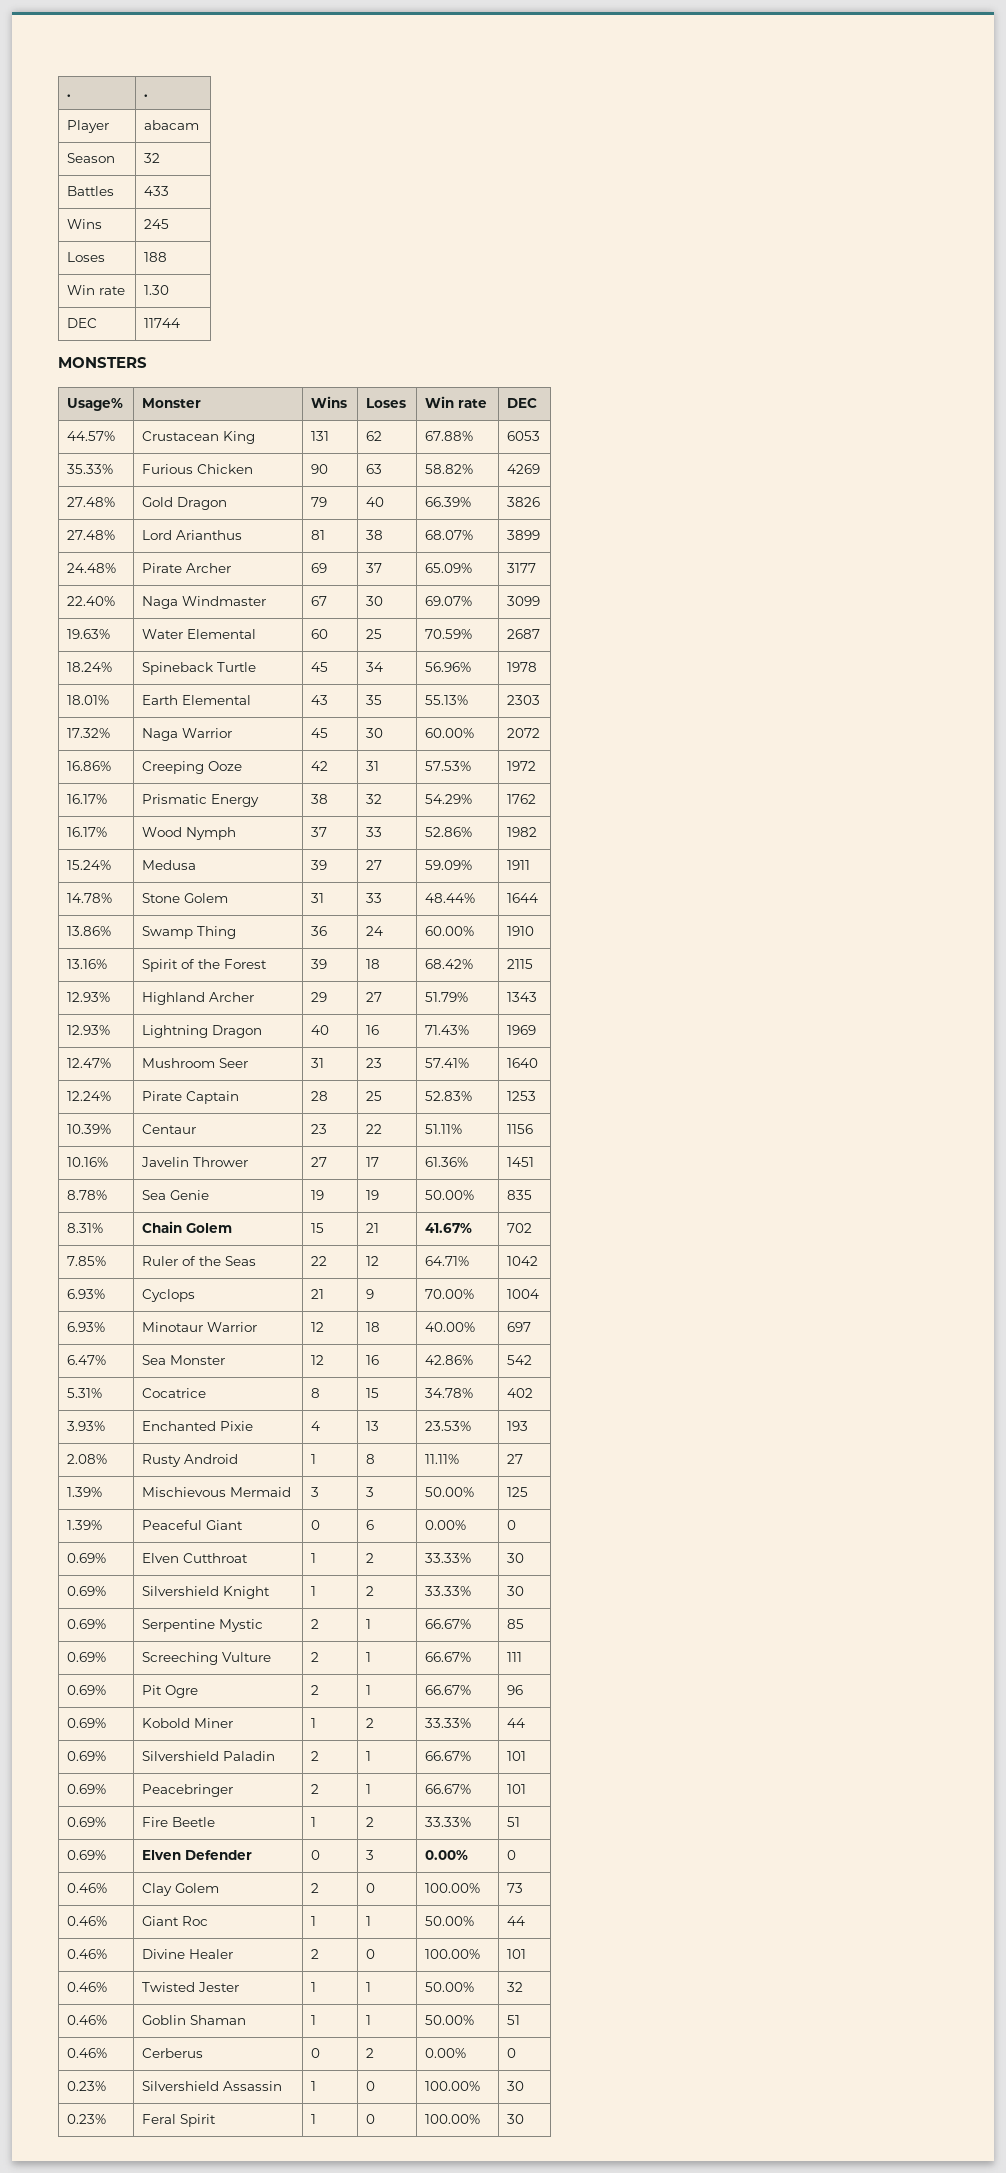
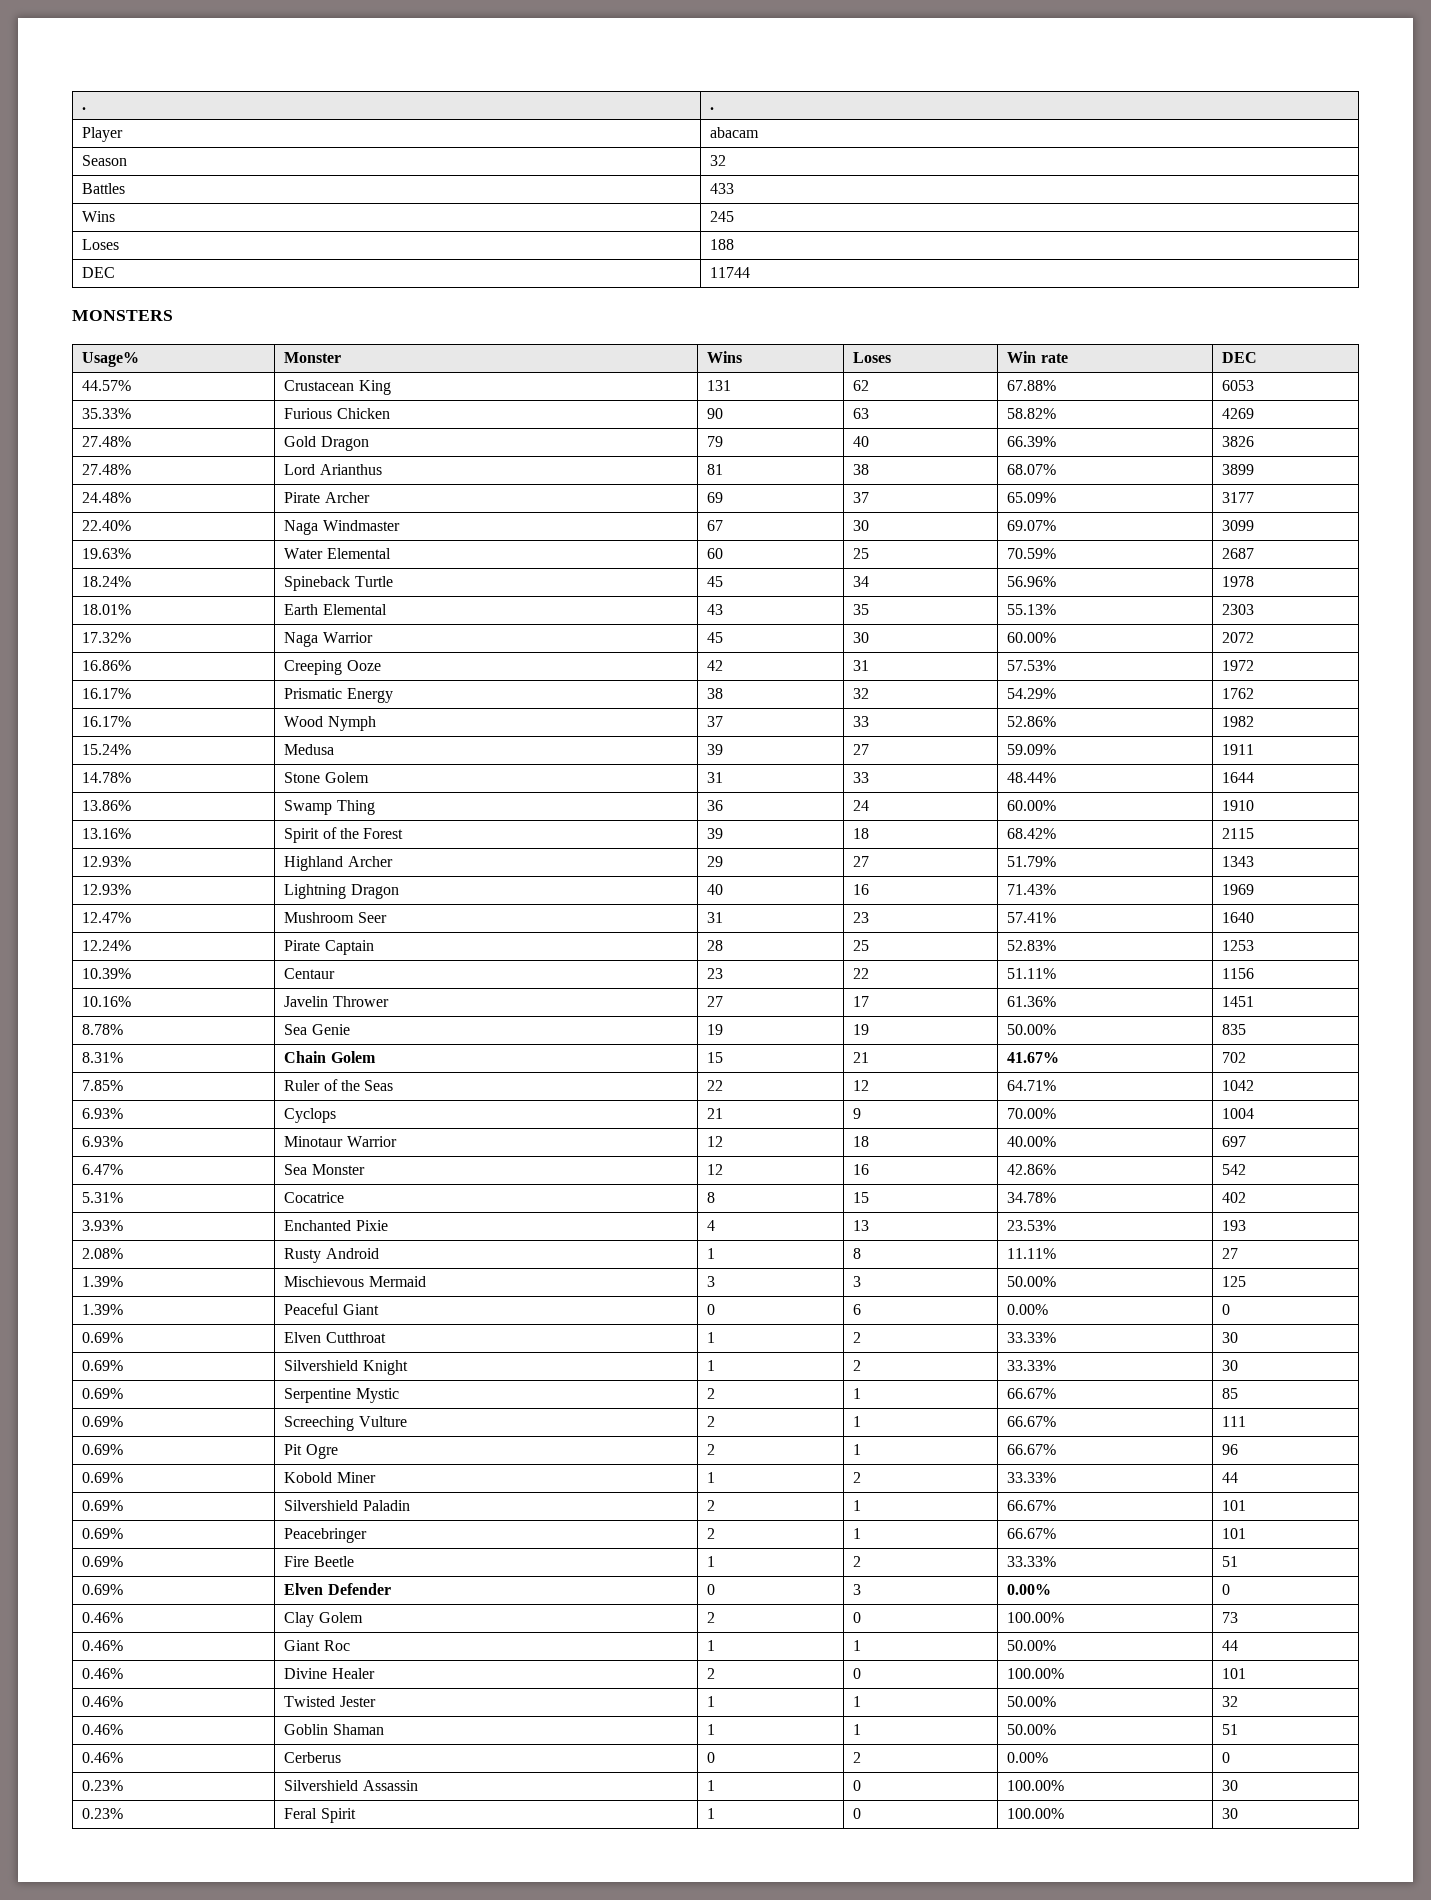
- Win rate | 1.30

